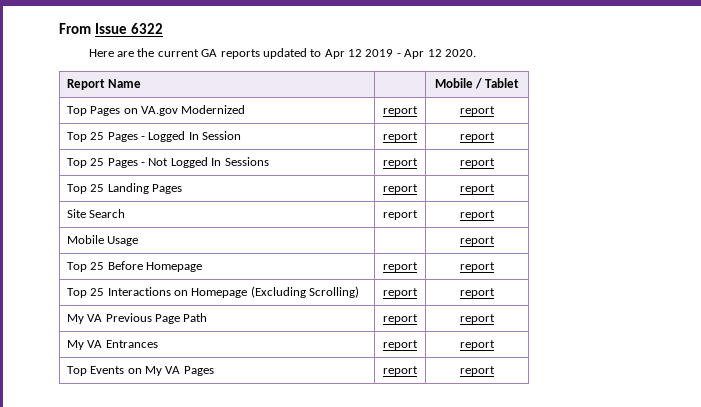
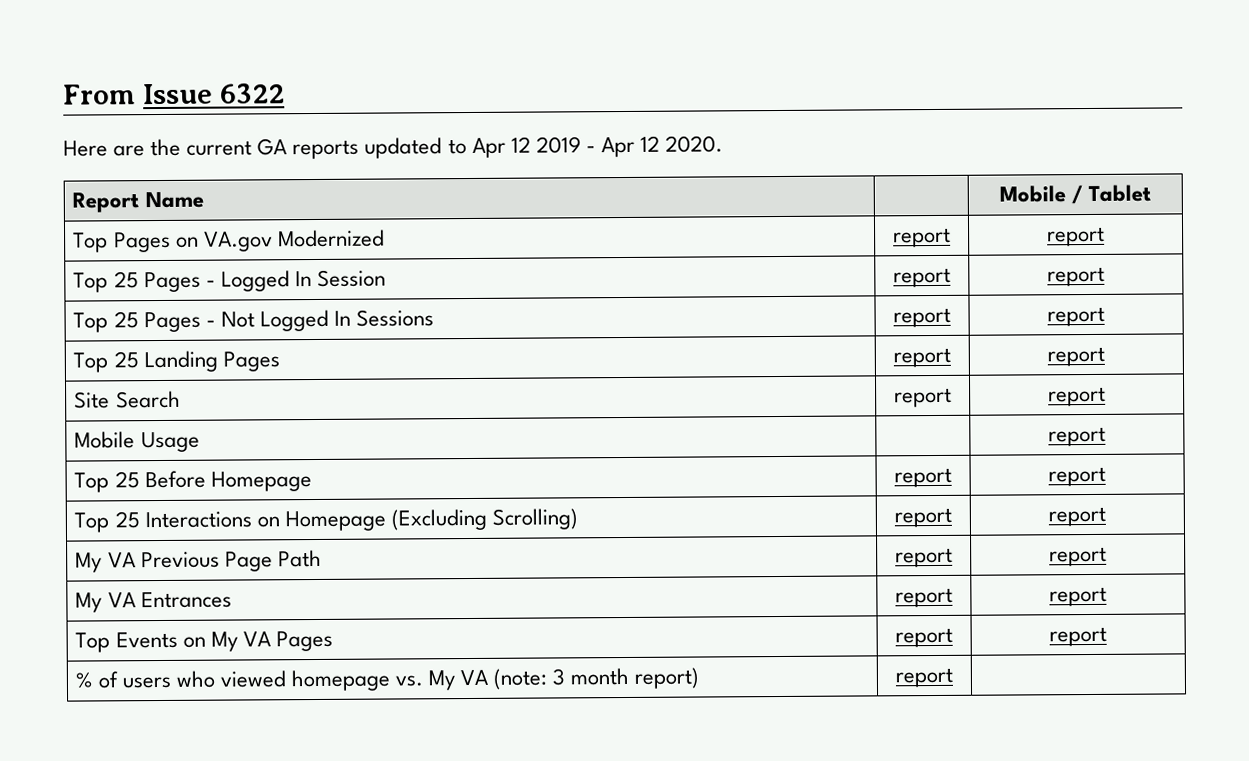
+ % of users who viewed homepage vs. My VA (note: 3 month report) | report |

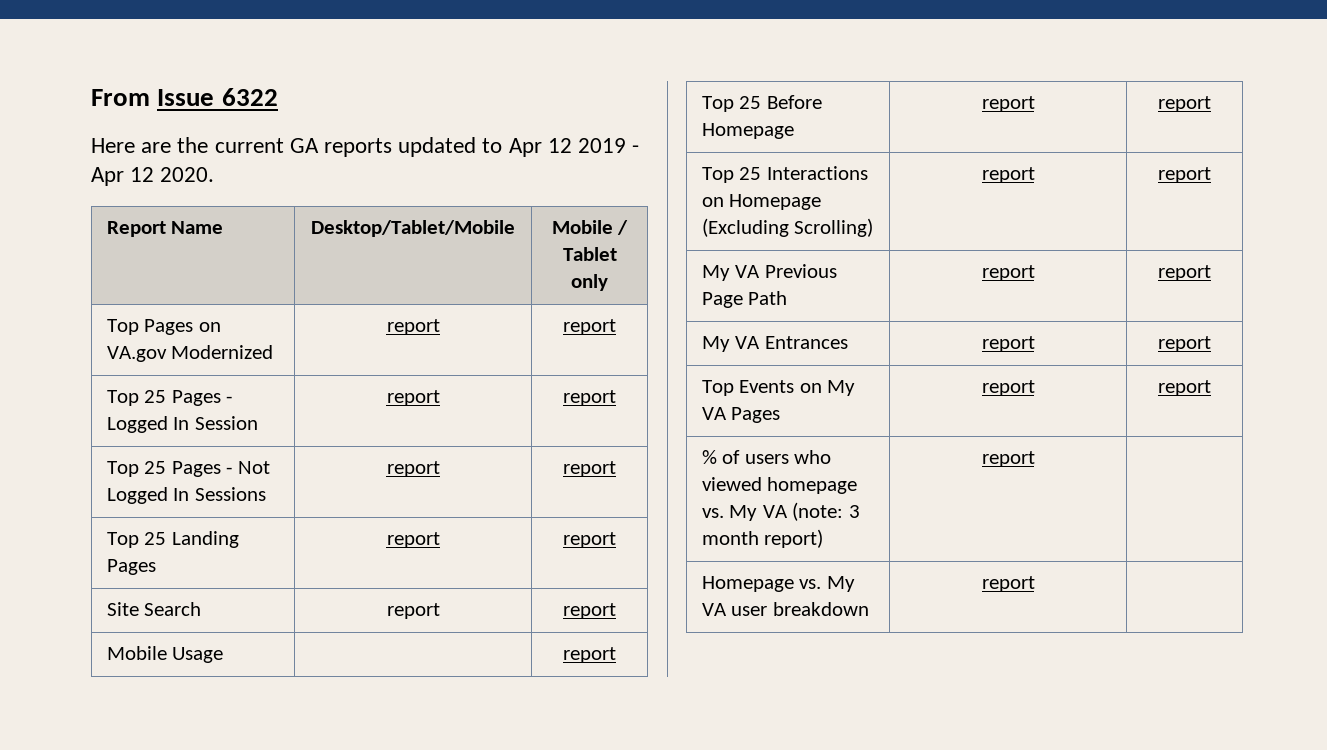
- Report Name | | Mobile / Tablet
+ Report Name | Desktop/Tablet/Mobile | Mobile / Tablet only
+ Homepage vs. My VA user breakdown | report |

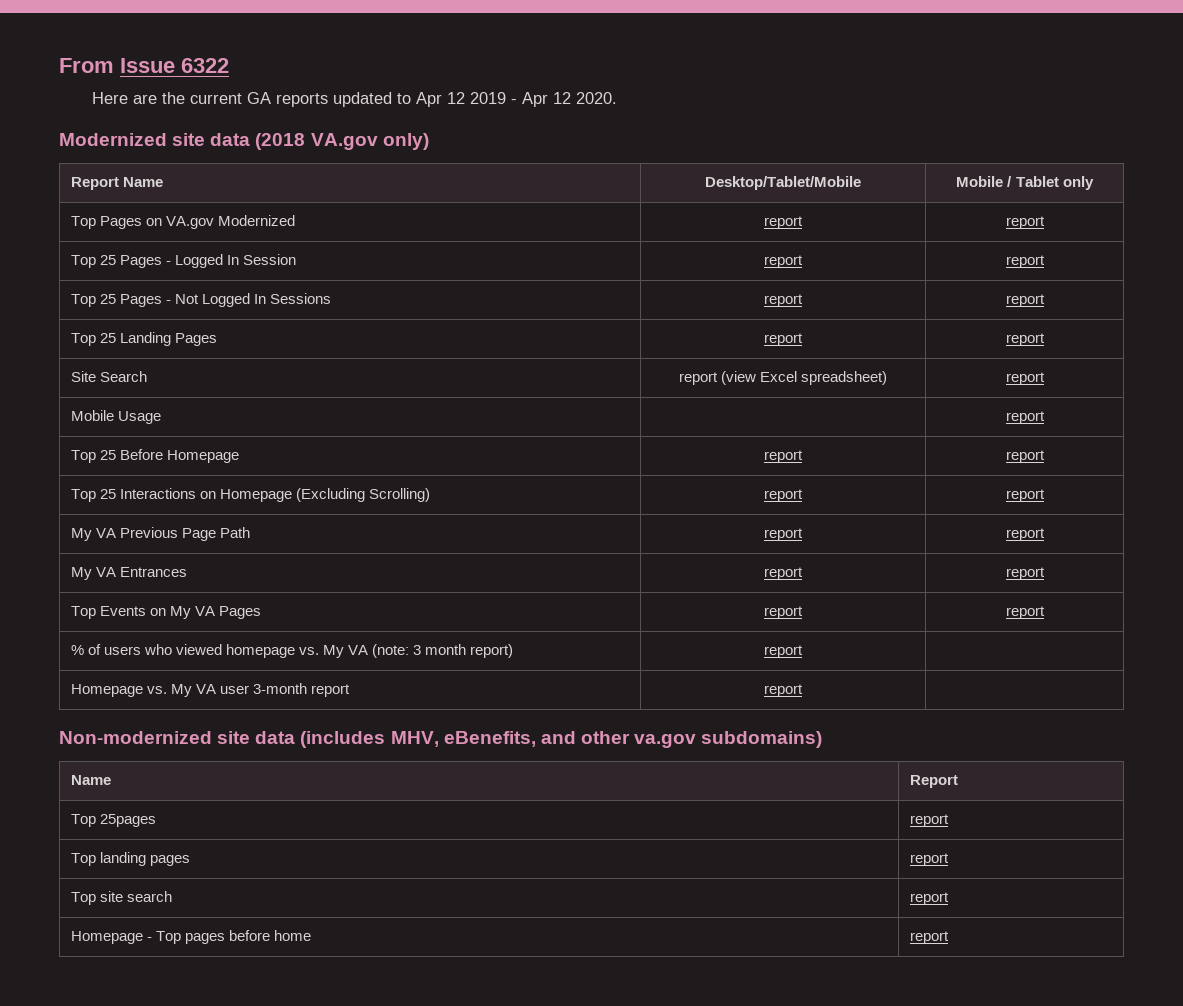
+ Modernized site data (2018 VA.gov only)
- Site Search | report | report
+ Site Search | report (view Excel spreadsheet) | report
- Homepage vs. My VA user breakdown | report |
+ Homepage vs. My VA user 3-month report | report |
+ Non-modernized site data (includes MHV, eBenefits, and other va.gov subdomains)
+ Name | Report
+ Top 25pages | report
+ Top landing pages | report
+ Top site search | report
+ Homepage - Top pages before home | report

